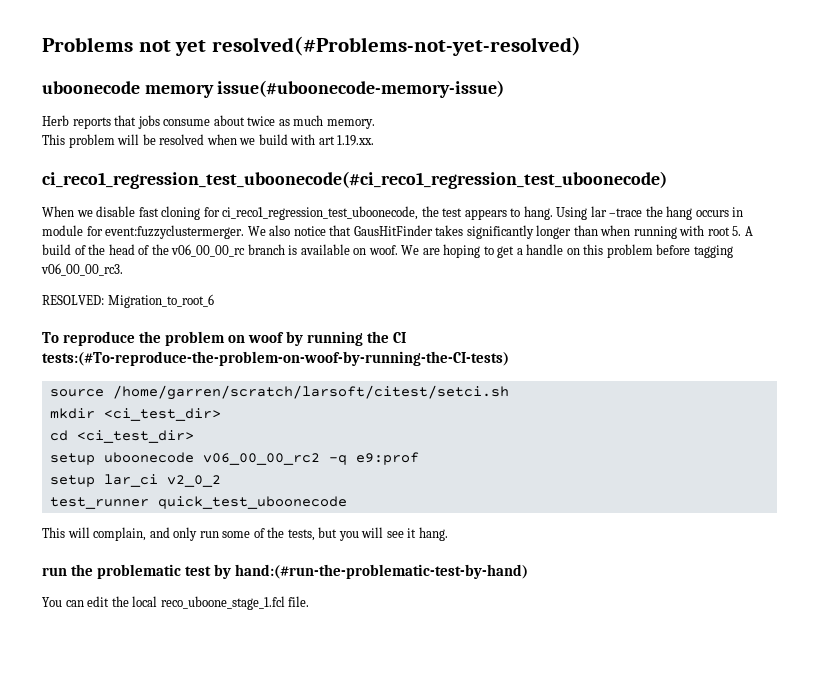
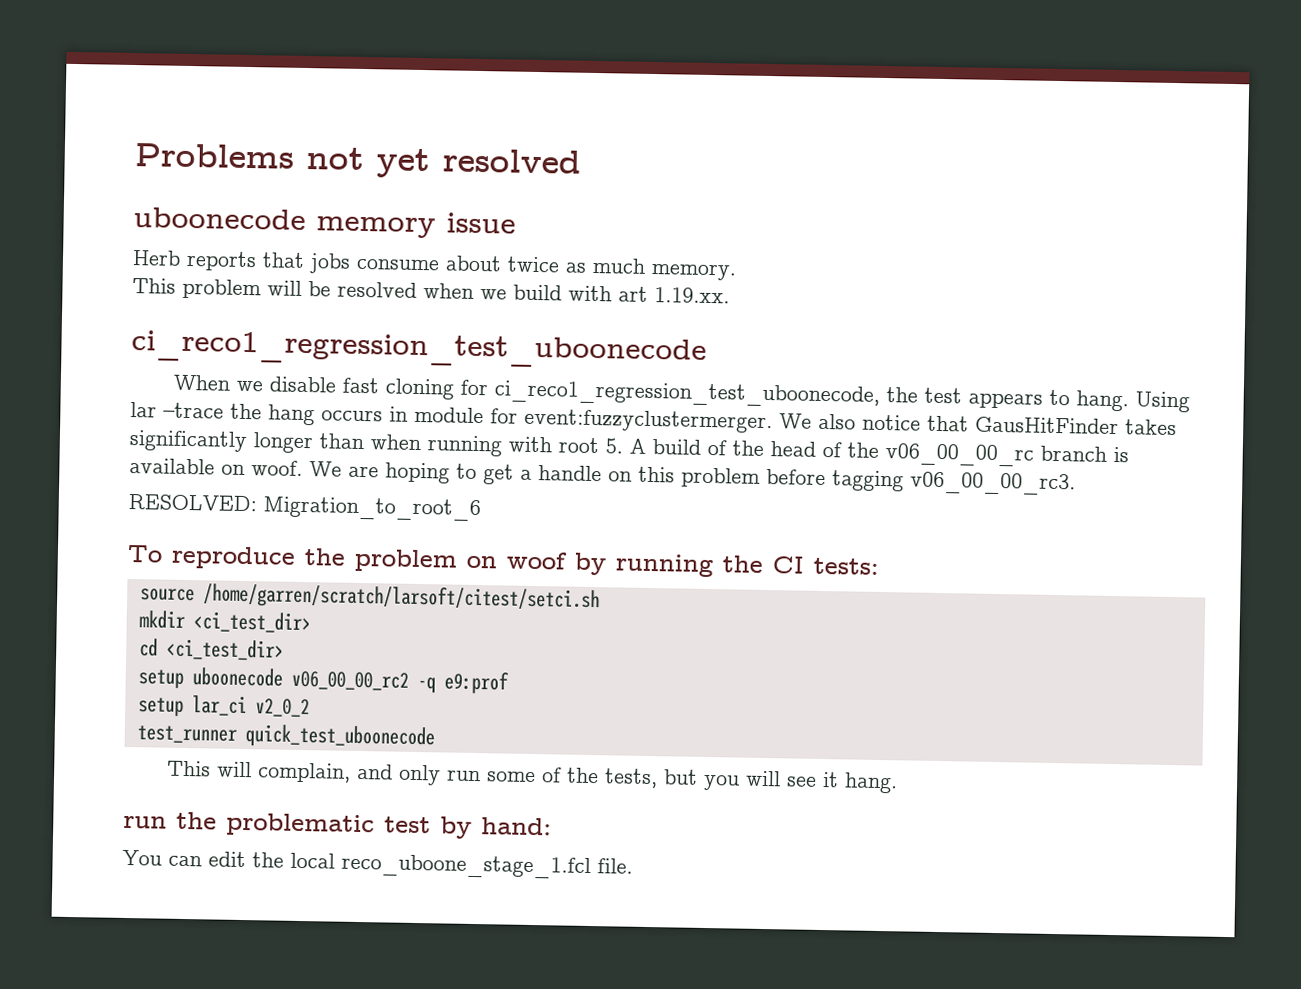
- Problems not yet resolved(#Problems-not-yet-resolved)
+ Problems not yet resolved
- uboonecode memory issue(#uboonecode-memory-issue)
+ uboonecode memory issue
- ci_reco1_regression_test_uboonecode(#ci_reco1_regression_test_uboonecode)
+ ci_reco1_regression_test_uboonecode
- To reproduce the problem on woof by running the CI tests:(#To-reproduce-the-problem-on-woof-by-running-the-CI-tests)
+ To reproduce the problem on woof by running the CI tests:
- run the problematic test by hand:(#run-the-problematic-test-by-hand)
+ run the problematic test by hand:

